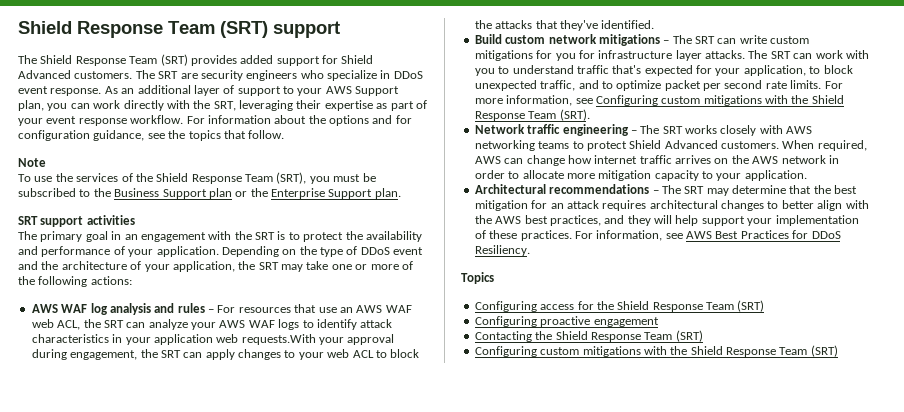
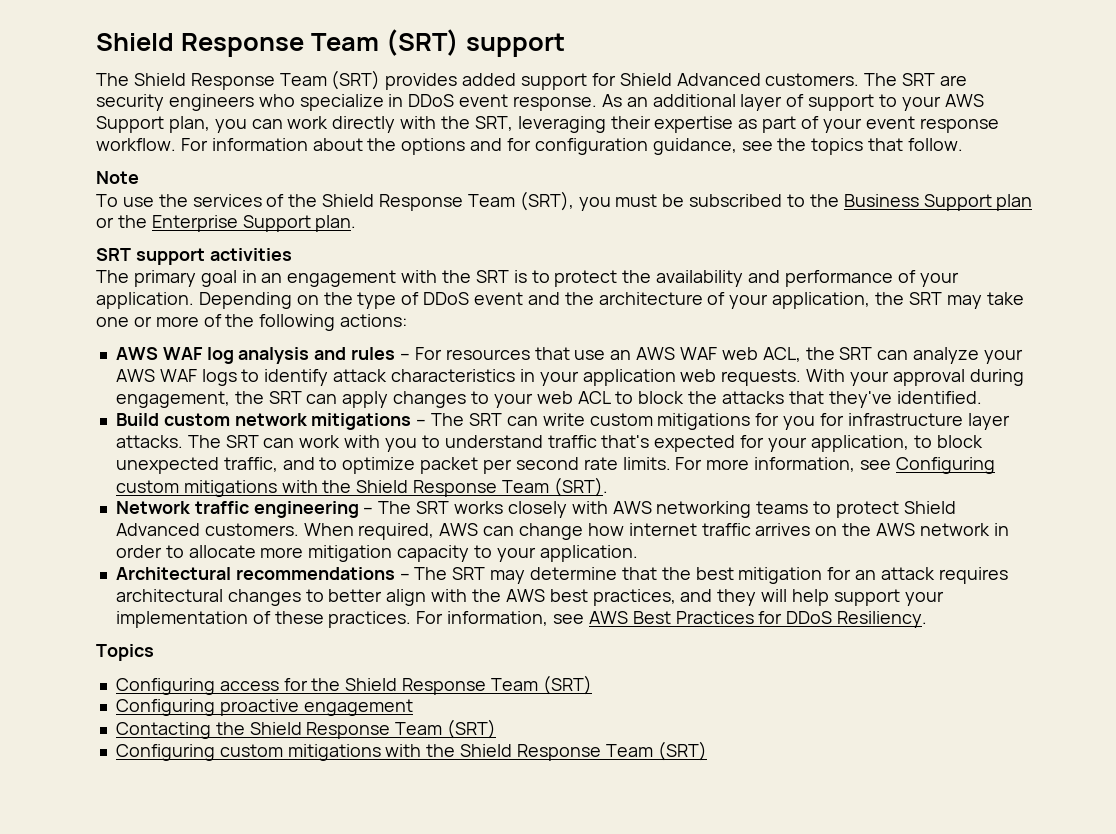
- AWS WAF log analysis and rules – For resources that use an AWS WAF web ACL, the SRT can analyze your AWS WAF logs to identify attack characteristics in your application web requests.With your approval during engagement, the SRT can apply changes to your web ACL to block the attacks that they've identified.
+ AWS WAF log analysis and rules – For resources that use an AWS WAF web ACL, the SRT can analyze your AWS WAF logs to identify attack characteristics in your application web requests. With your approval during engagement, the SRT can apply changes to your web ACL to block the attacks that they've identified.

